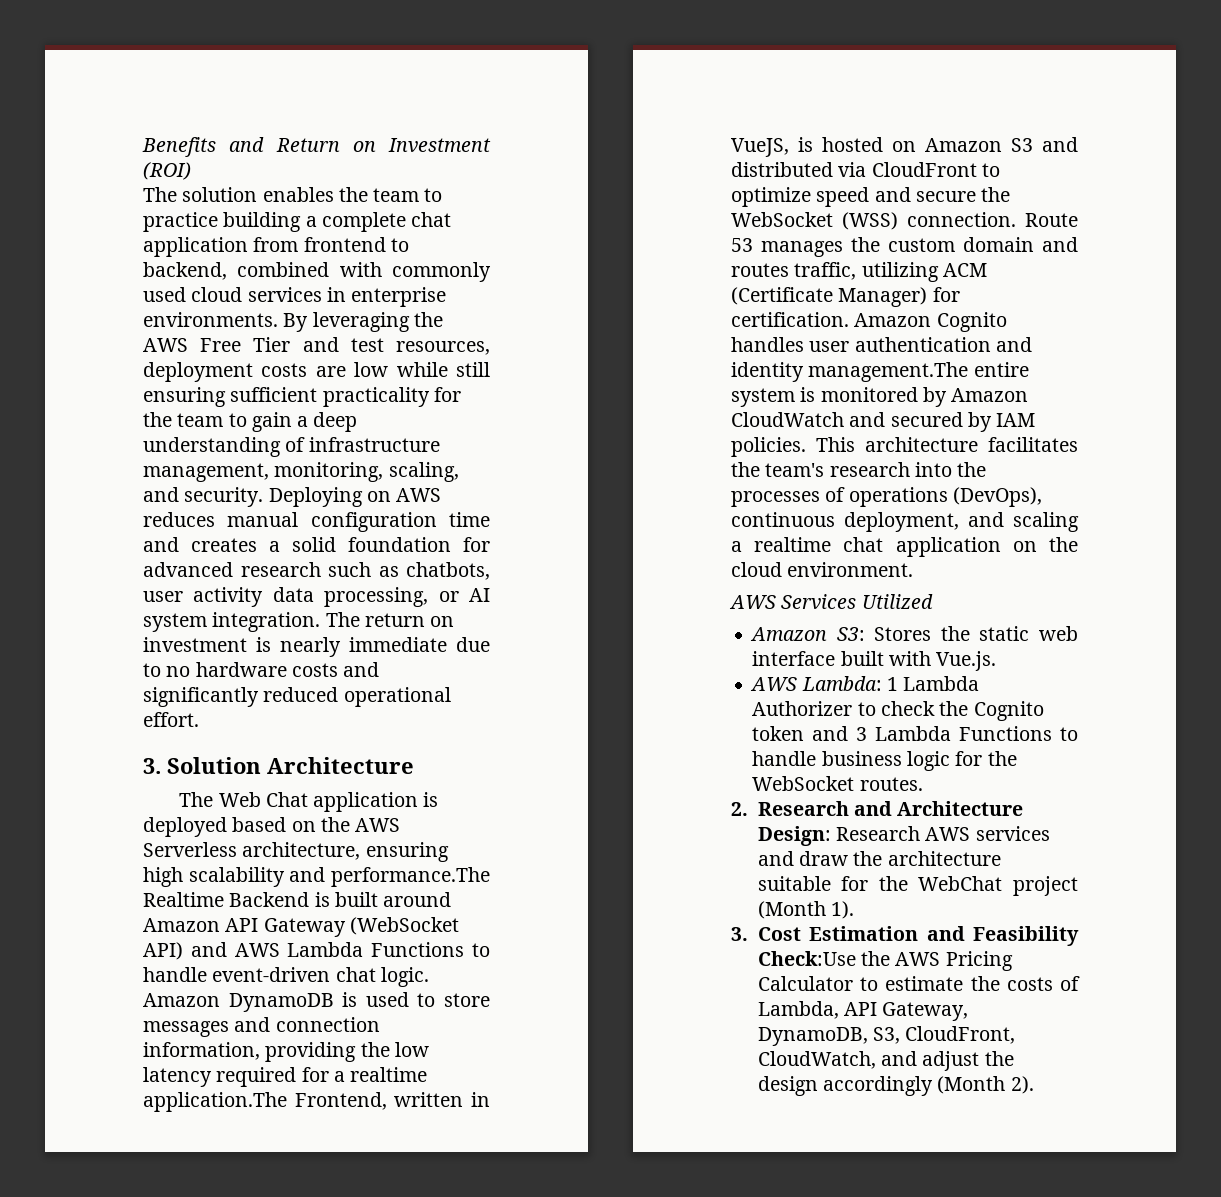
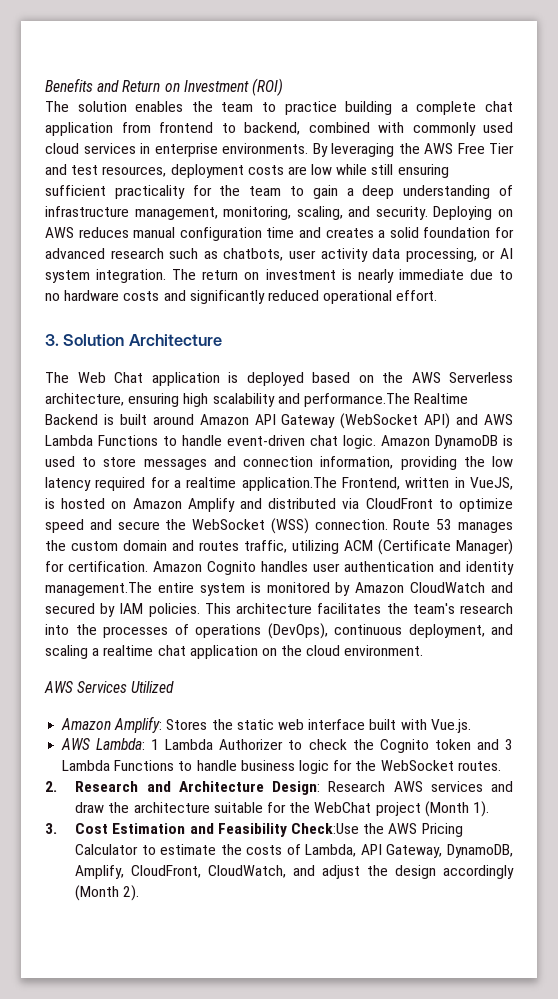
- Amazon DynamoDB is used to store messages and connection information, providing the low latency required for a realtime application.The Frontend, written in VueJS, is hosted on Amazon S3 and distributed via CloudFront to optimize speed and secure the WebSocket (WSS) connection.
+ Amazon DynamoDB is used to store messages and connection information, providing the low latency required for a realtime application.The Frontend, written in VueJS, is hosted on Amazon Amplify and distributed via CloudFront to optimize speed and secure the WebSocket (WSS) connection.
- Amazon S3: Stores the static web interface built with Vue.js.
+ Amazon Amplify: Stores the static web interface built with Vue.js.
- 3. Cost Estimation and Feasibility Check:Use the AWS Pricing Calculator to estimate the costs of Lambda, API Gateway, DynamoDB, S3, CloudFront, CloudWatch, and adjust the design accordingly (Month 2).
+ 3. Cost Estimation and Feasibility Check:Use the AWS Pricing Calculator to estimate the costs of Lambda, API Gateway, DynamoDB, Amplify, CloudFront, CloudWatch, and adjust the design accordingly (Month 2).

